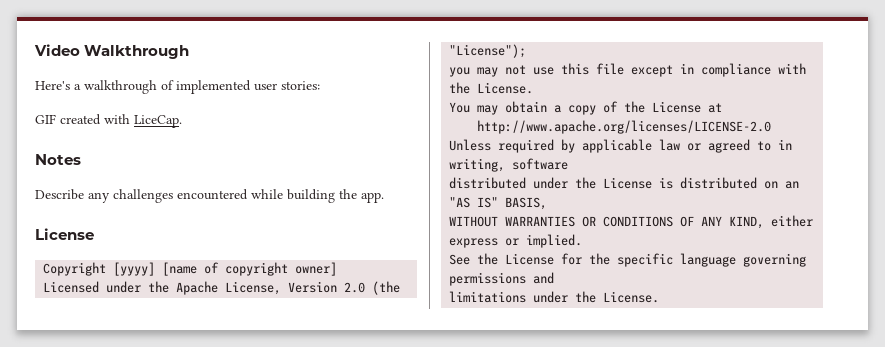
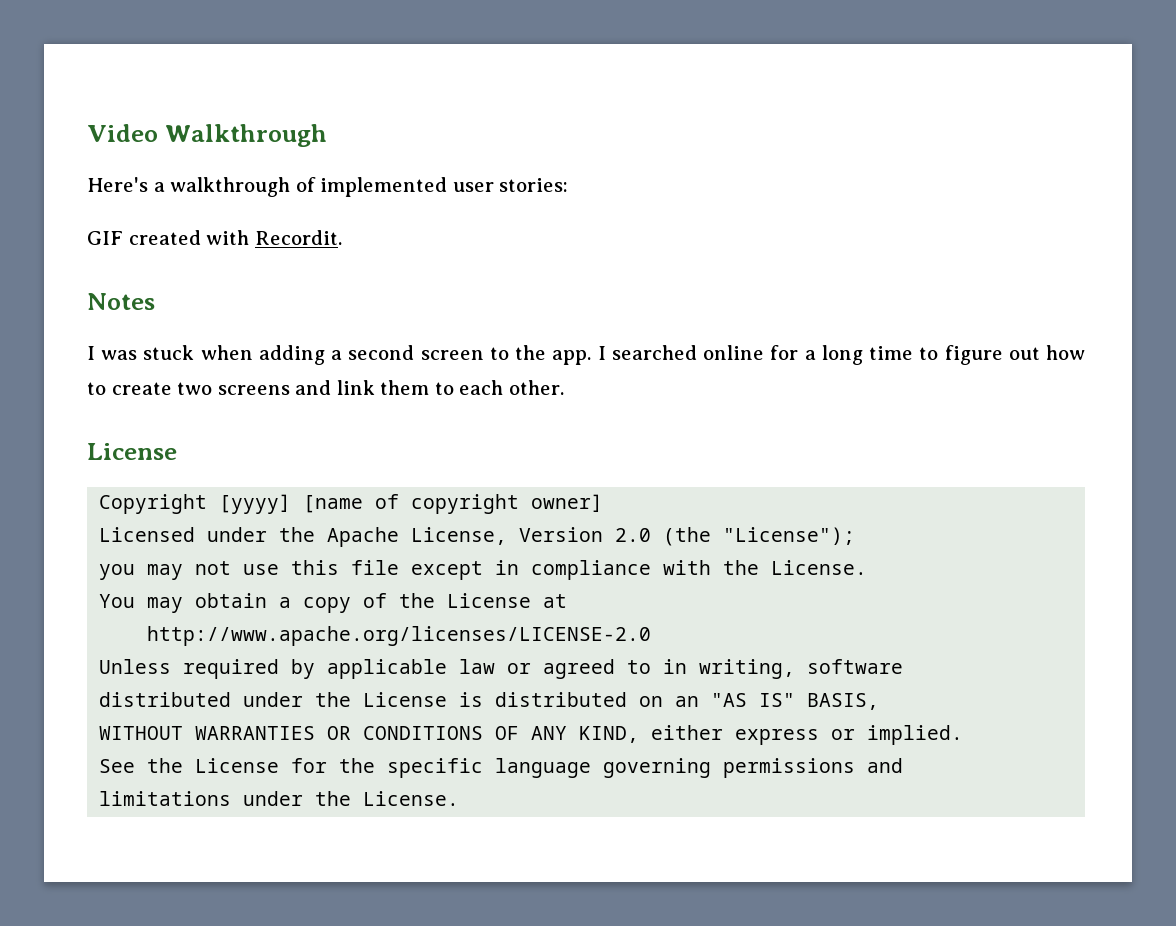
- GIF created with LiceCap.
+ GIF created with Recordit.
- Describe any challenges encountered while building the app.
+ I was stuck when adding a second screen to the app. I searched online for a long time to figure out how to create two screens and link them to each other.

